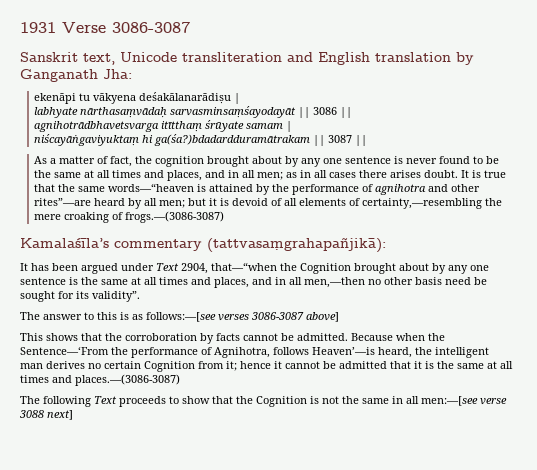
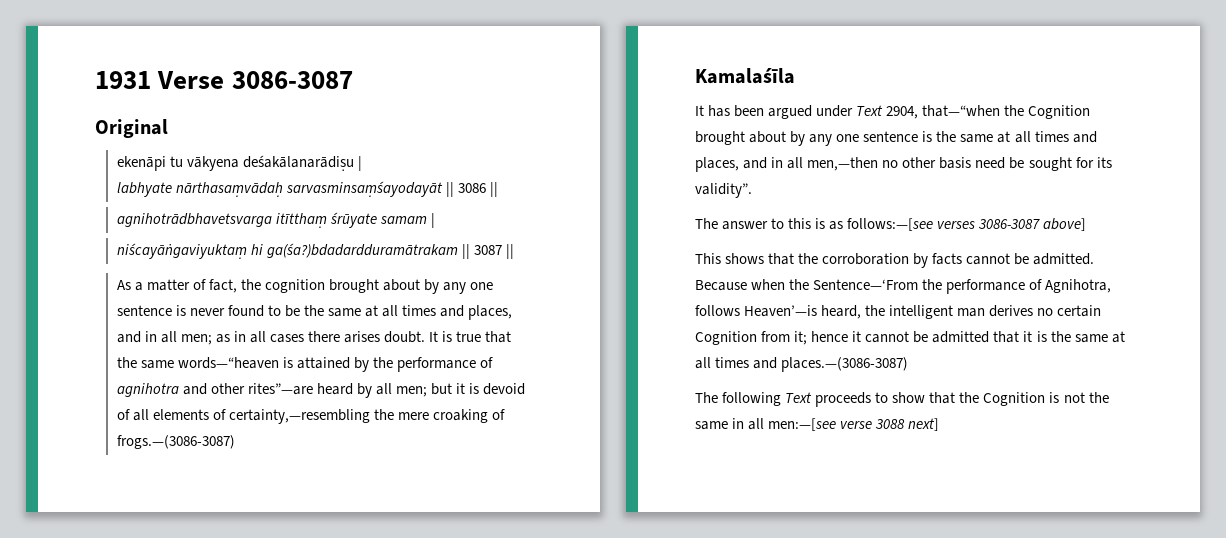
- Sanskrit text, Unicode transliteration and English translation by Ganganath Jha:
+ Original
- Kamalaśīla’s commentary (tattvasaṃgrahapañjikā):
+ Kamalaśīla

